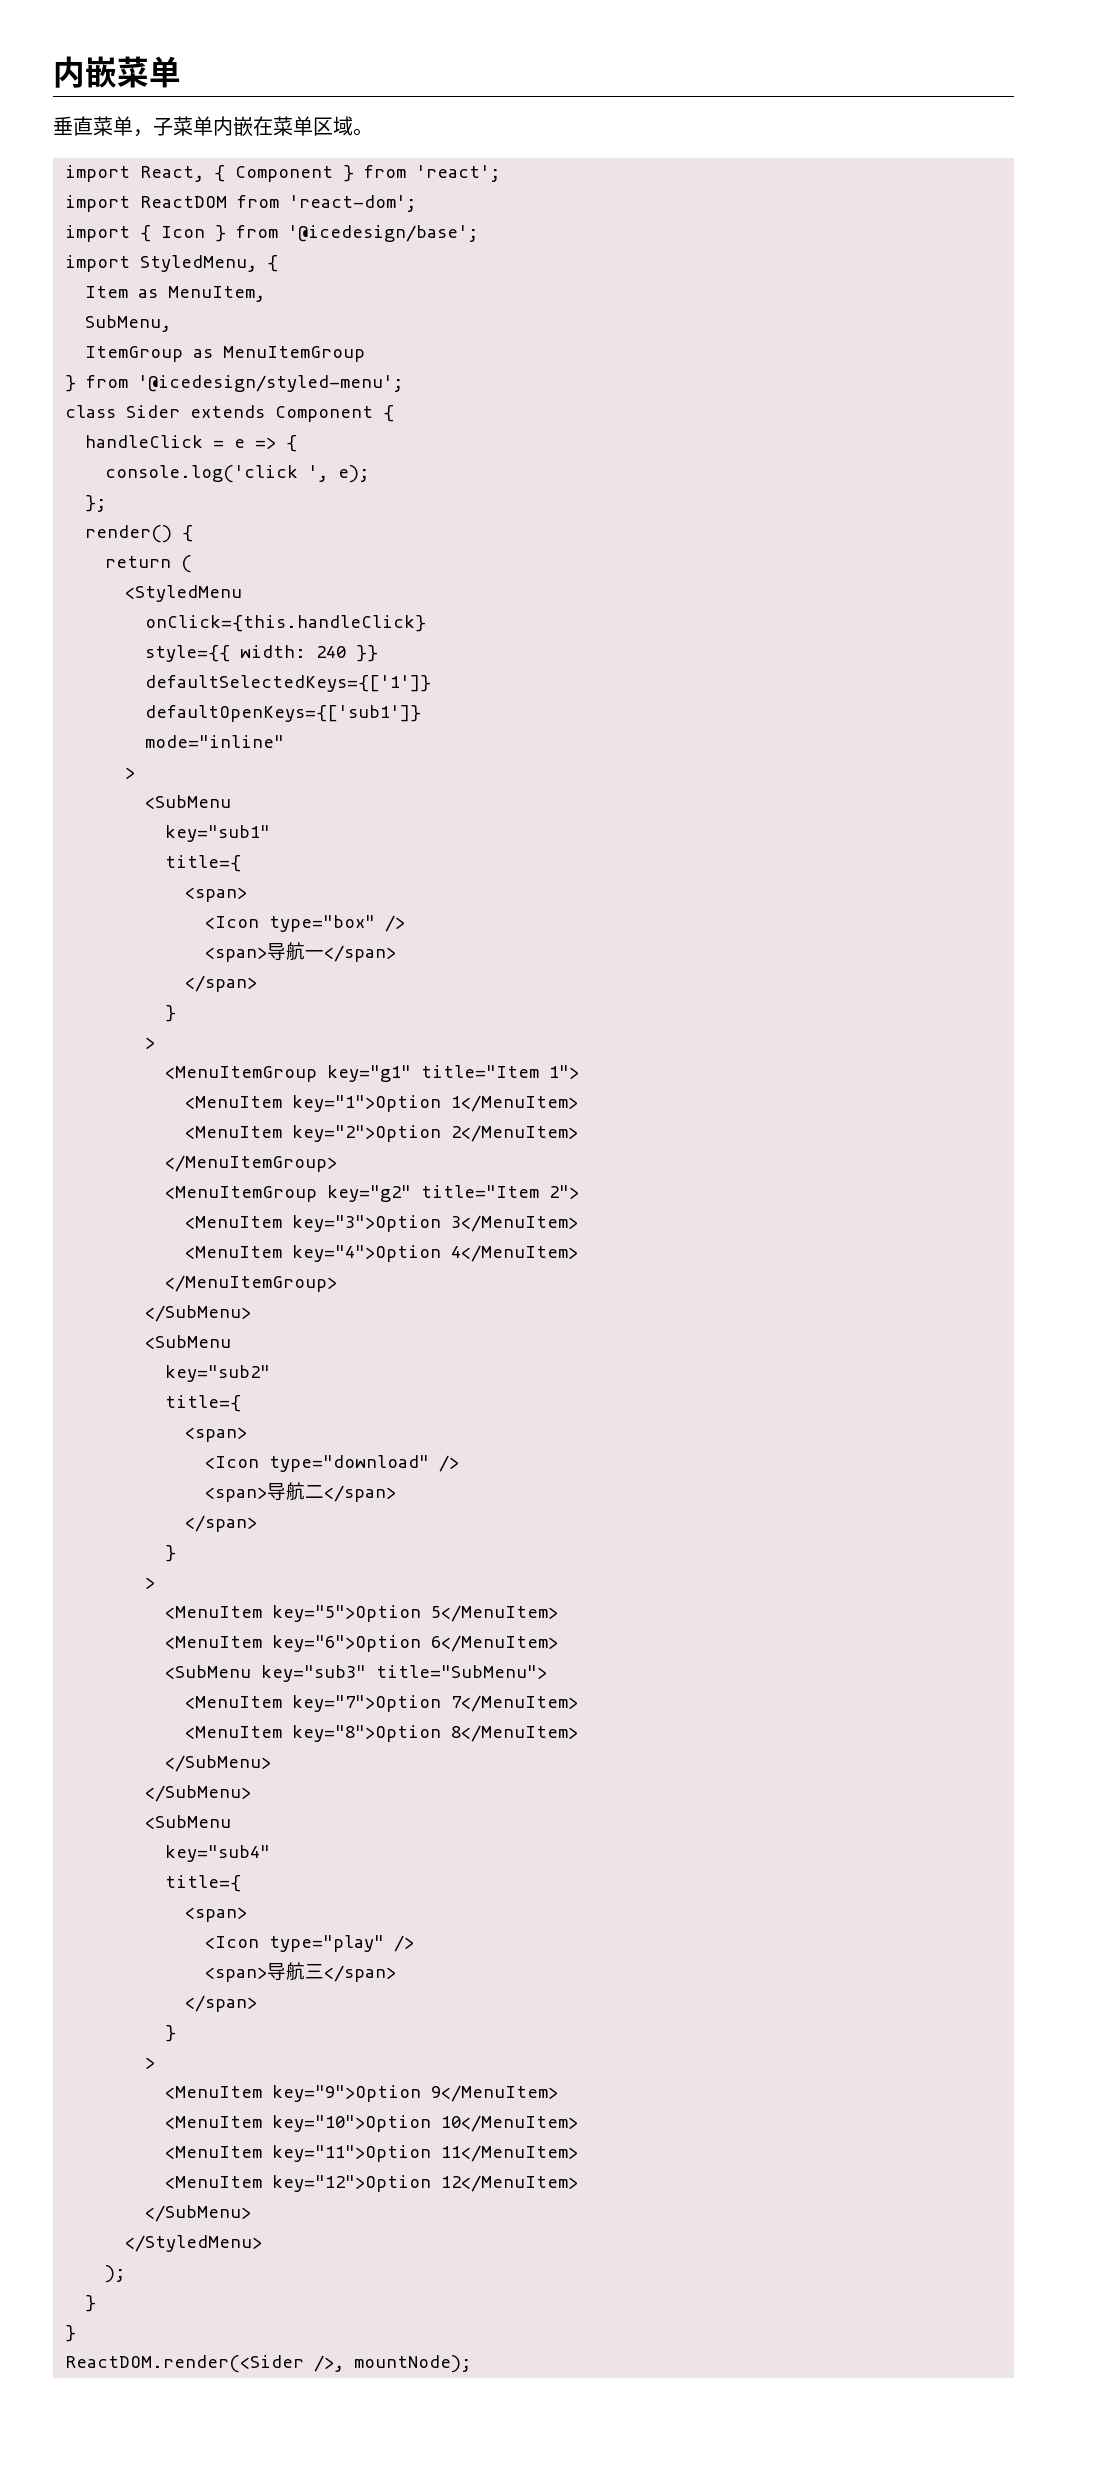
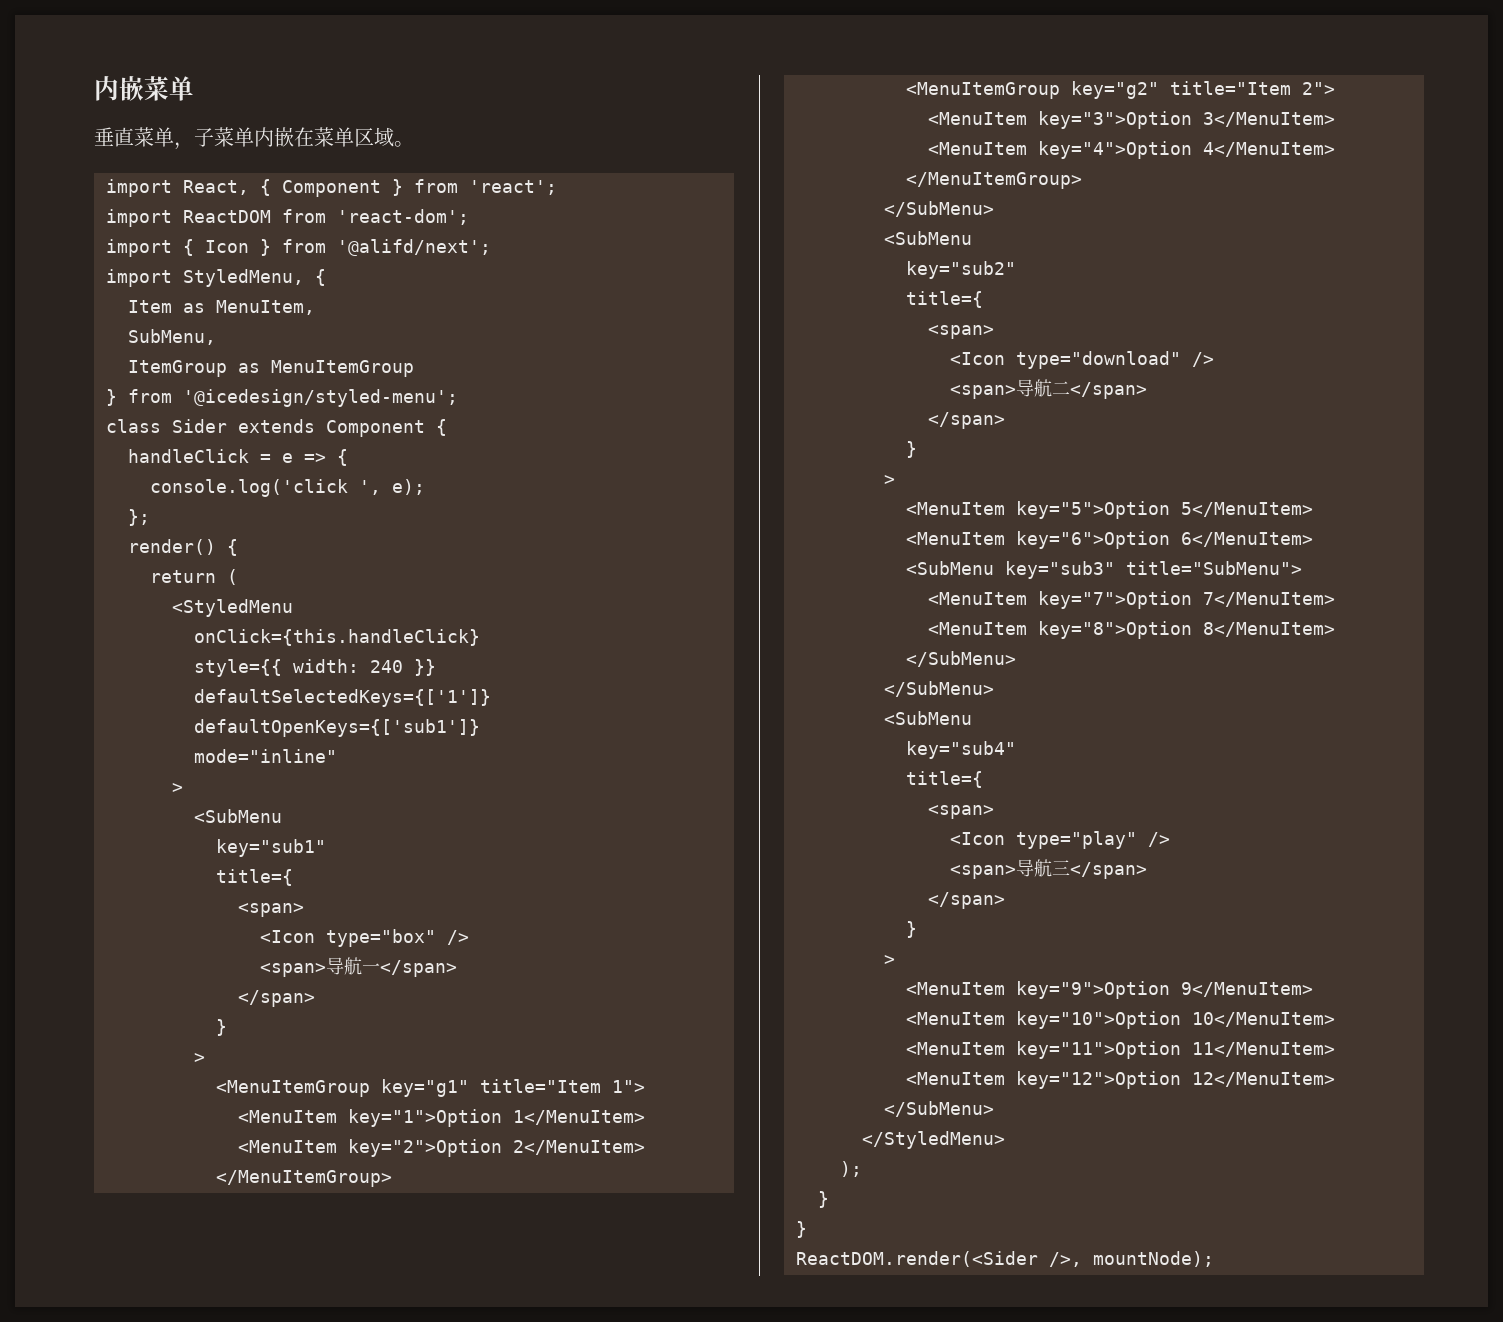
- import { Icon } from '@icedesign/base';
+ import { Icon } from '@alifd/next';

